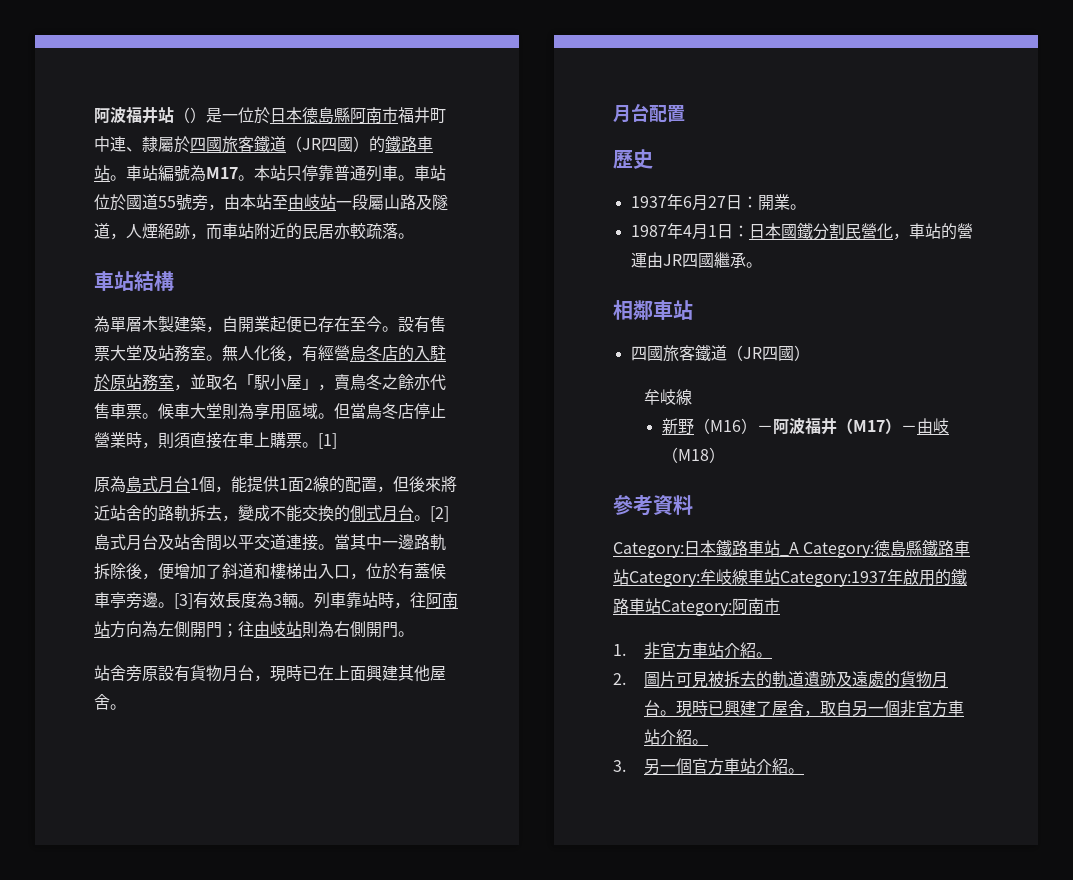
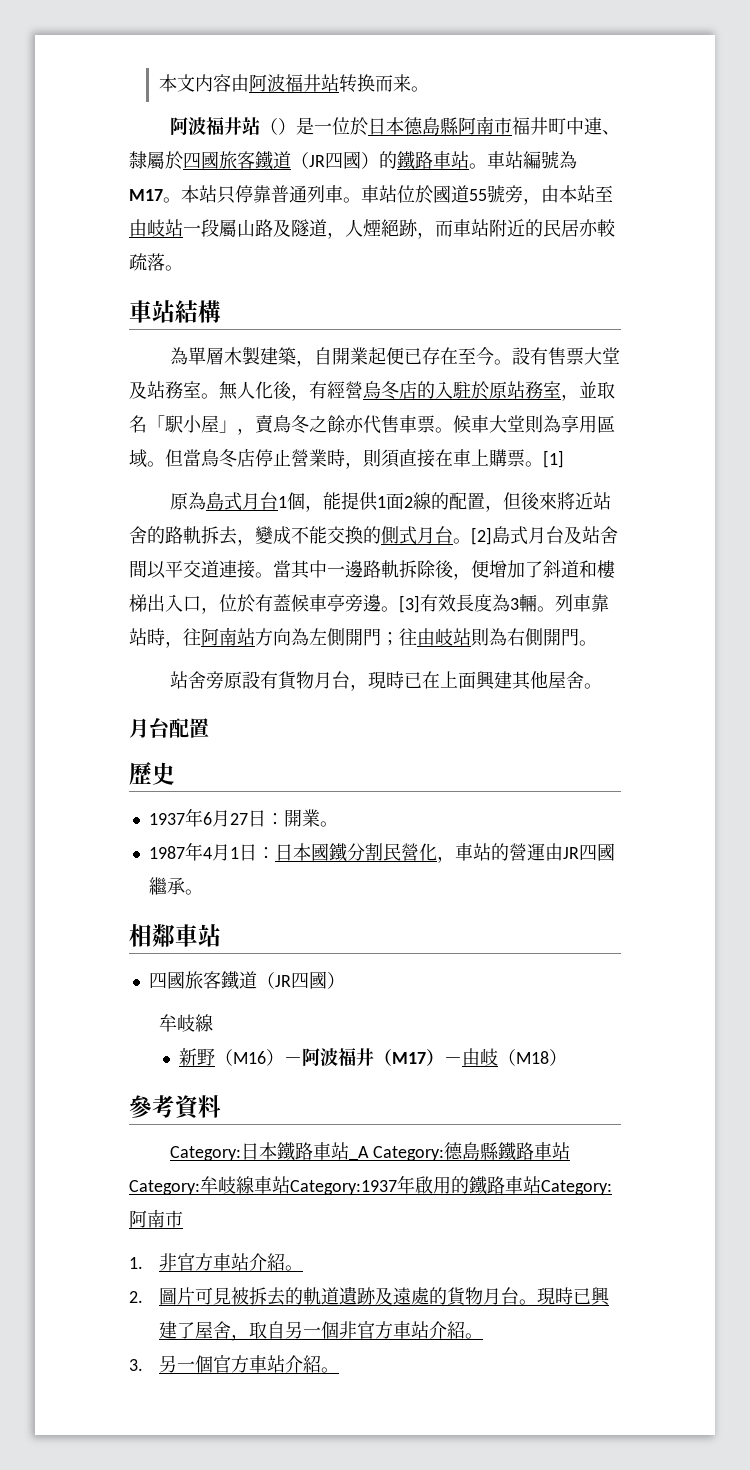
+ 本文内容由阿波福井站转换而来。

